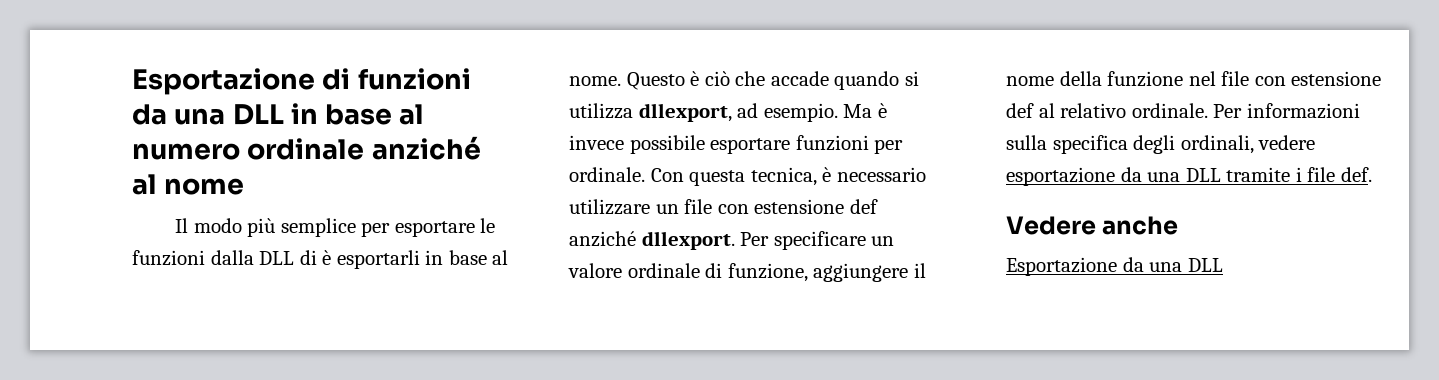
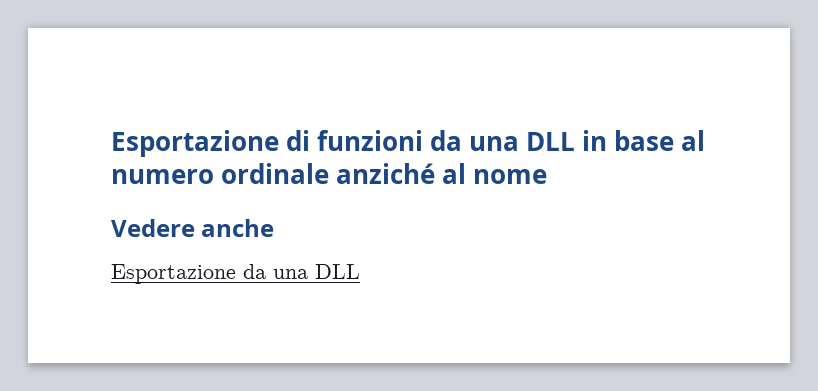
- Il modo più semplice per esportare le funzioni dalla DLL di è esportarli in base al nome. Questo è ciò che accade quando si utilizza dllexport, ad esempio. Ma è invece possibile esportare funzioni per ordinale. Con questa tecnica, è necessario utilizzare un file con estensione def anziché dllexport. Per specificare un valore ordinale di funzione, aggiungere il nome della funzione nel file con estensione def al relativo ordinale. Per informazioni sulla specifica degli ordinali, vedere esportazione da una DLL tramite i file def.

